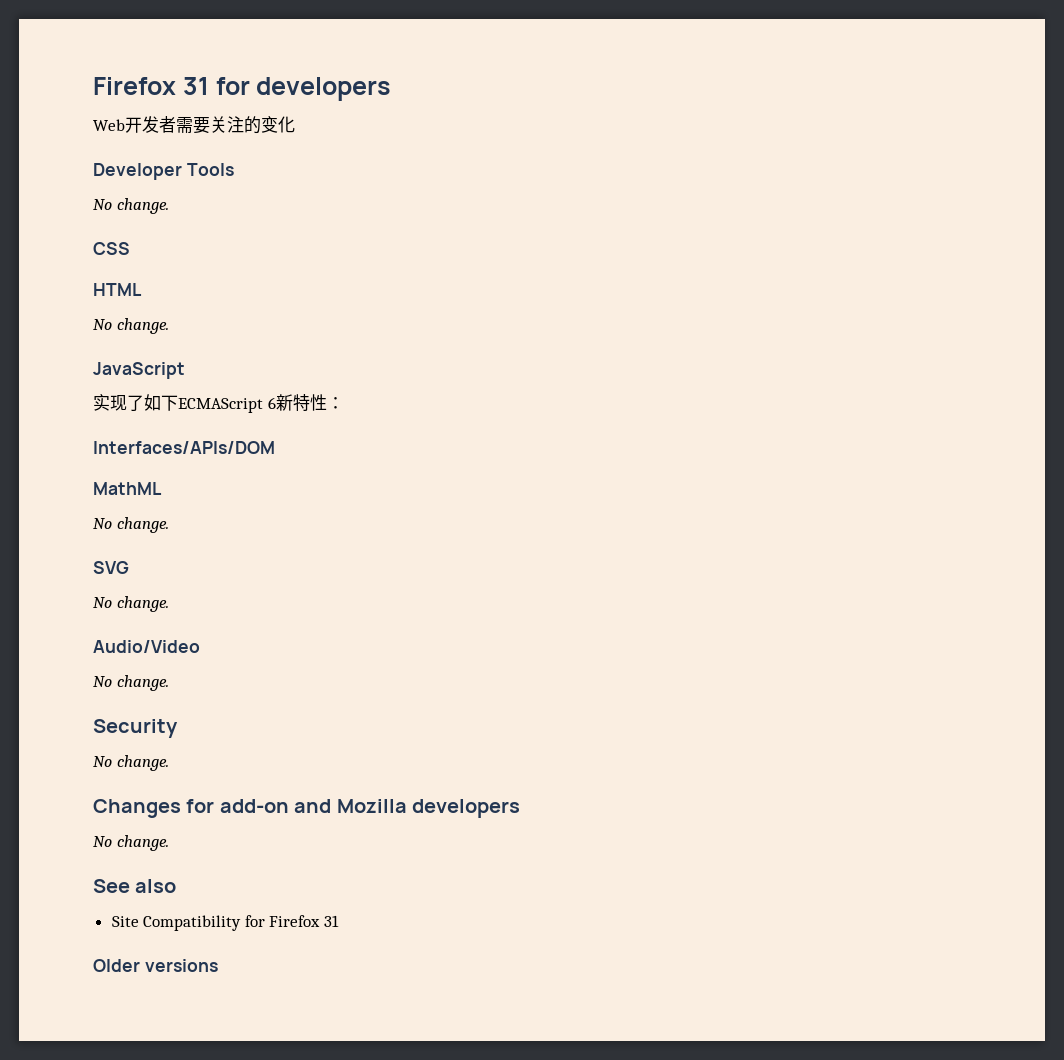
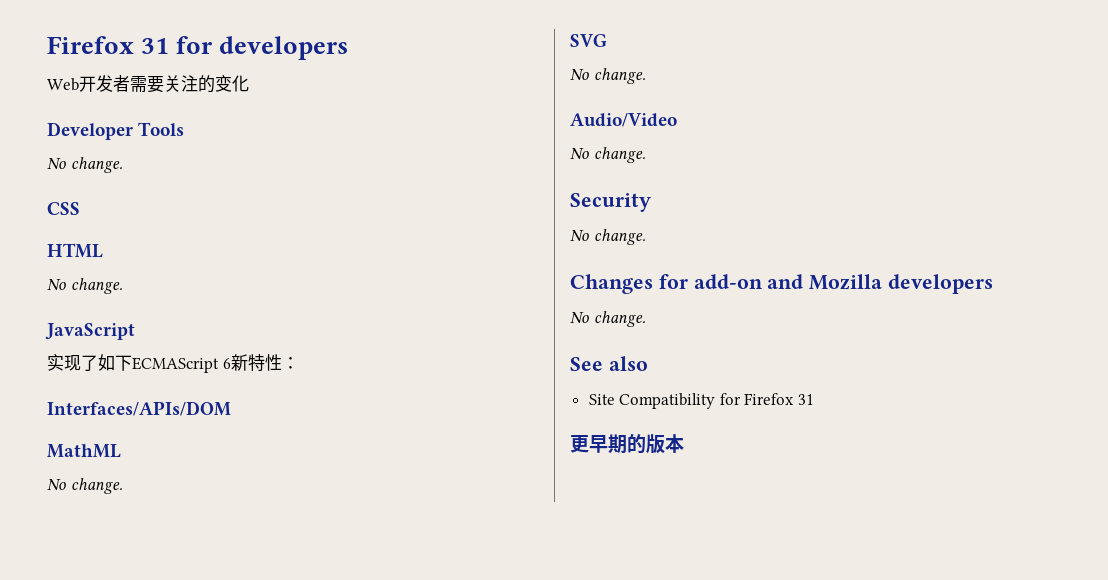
- Older versions
+ 更早期的版本

